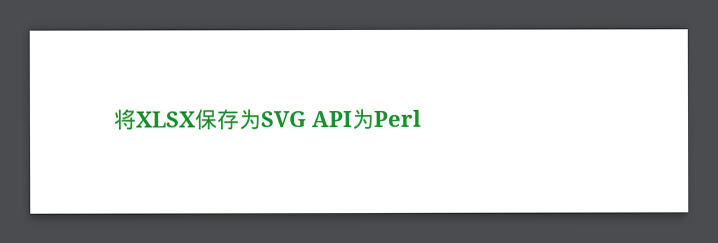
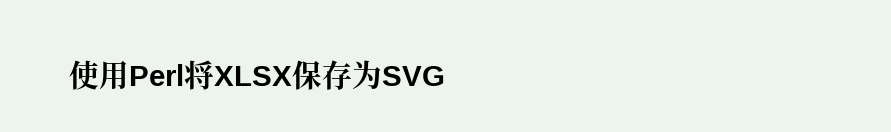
- 将XLSX保存为SVG API为Perl
+ 使用Perl将XLSX保存为SVG

